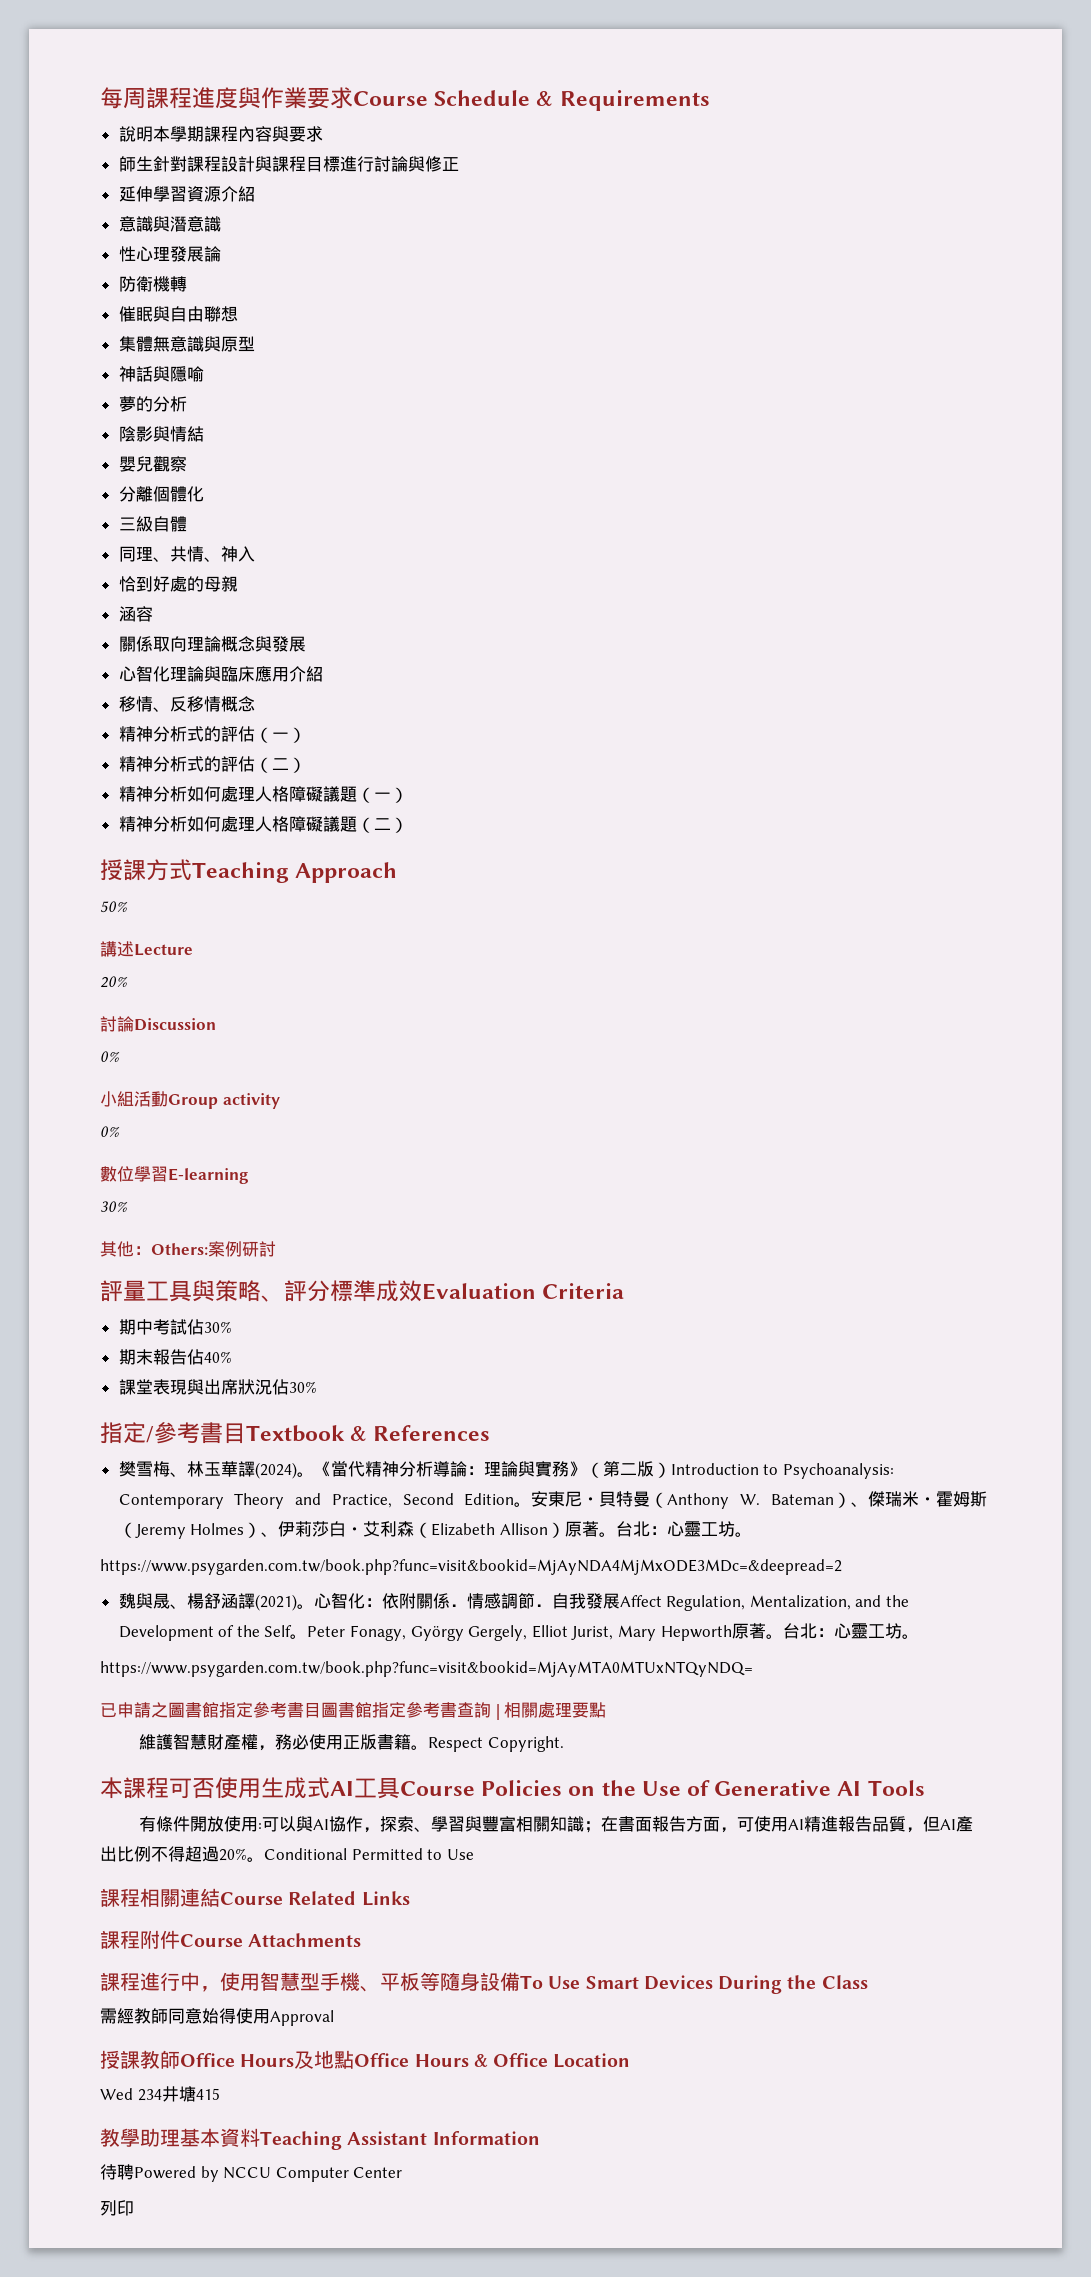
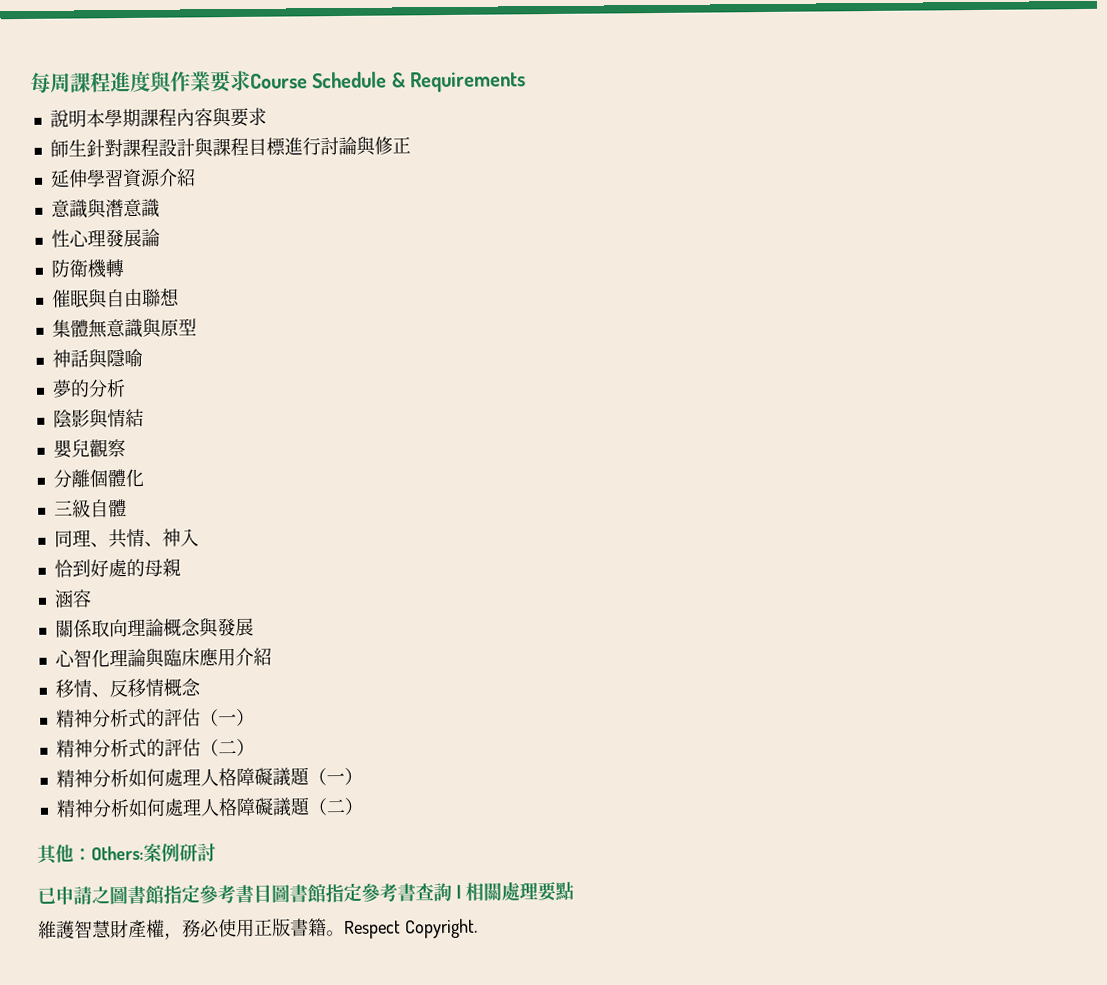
- 授課方式Teaching Approach
- 50%
- 講述Lecture
- 20%
- 討論Discussion
- 0%
- 小組活動Group activity
- 0%
- 數位學習E-learning
- 30%
- 評量工具與策略、評分標準成效Evaluation Criteria
- 期中考試佔30%
- 期末報告佔40%
- 課堂表現與出席狀況佔30%
- 指定/參考書目Textbook & References
- 樊雪梅、林玉華譯(2024)。《當代精神分析導論：理論與實務》（第二版）Introduction to Psychoanalysis: Contemporary Theory and Practice, Second Edition。安東尼・貝特曼（Anthony W. Bateman）、傑瑞米・霍姆斯（Jeremy Holmes）、伊莉莎白・艾利森（Elizabeth Allison）原著。台北：心靈工坊。
- https://www.psygarden.com.tw/book.php?func=visit&bookid=MjAyNDA4MjMxODE3MDc=&deepread=2
- 魏與晟、楊舒涵譯(2021)。心智化：依附關係．情感調節．自我發展Affect Regulation, Mentalization, and the Development of the Self。Peter Fonagy, György Gergely, Elliot Jurist, Mary Hepworth原著。台北：心靈工坊。
- https://www.psygarden.com.tw/book.php?func=visit&bookid=MjAyMTA0MTUxNTQyNDQ=
- 本課程可否使用生成式AI工具Course Policies on the Use of Generative AI Tools
- 有條件開放使用:可以與AI協作，探索、學習與豐富相關知識；在書面報告方面，可使用AI精進報告品質，但AI產出比例不得超過20%。Conditional Permitted to Use
- 課程相關連結Course Related Links
- 課程附件Course Attachments
- 課程進行中，使用智慧型手機、平板等隨身設備To Use Smart Devices During the Class
- 需經教師同意始得使用Approval
- 授課教師Office Hours及地點Office Hours & Office Location
- Wed 234井塘415
- 教學助理基本資料Teaching Assistant Information
- 待聘Powered by NCCU Computer Center
- 列印

